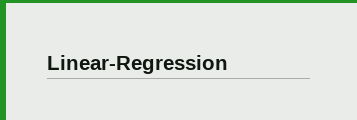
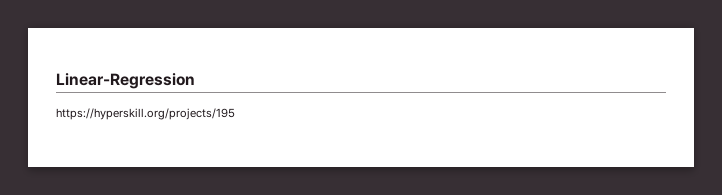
+ https://hyperskill.org/projects/195

